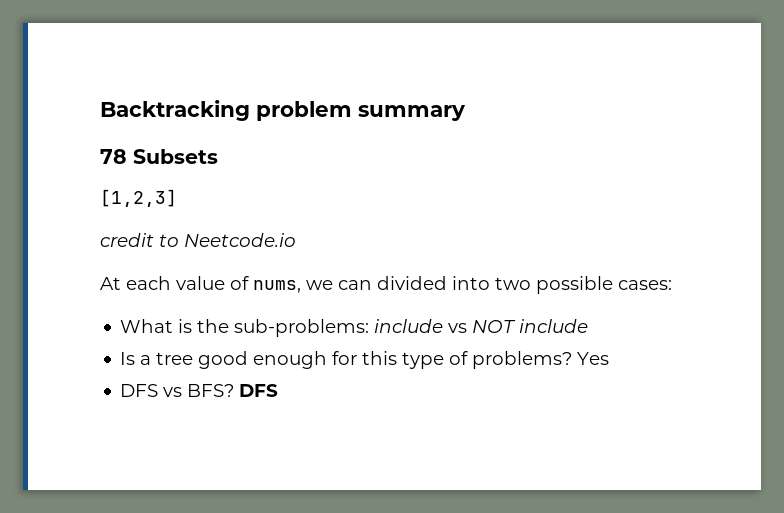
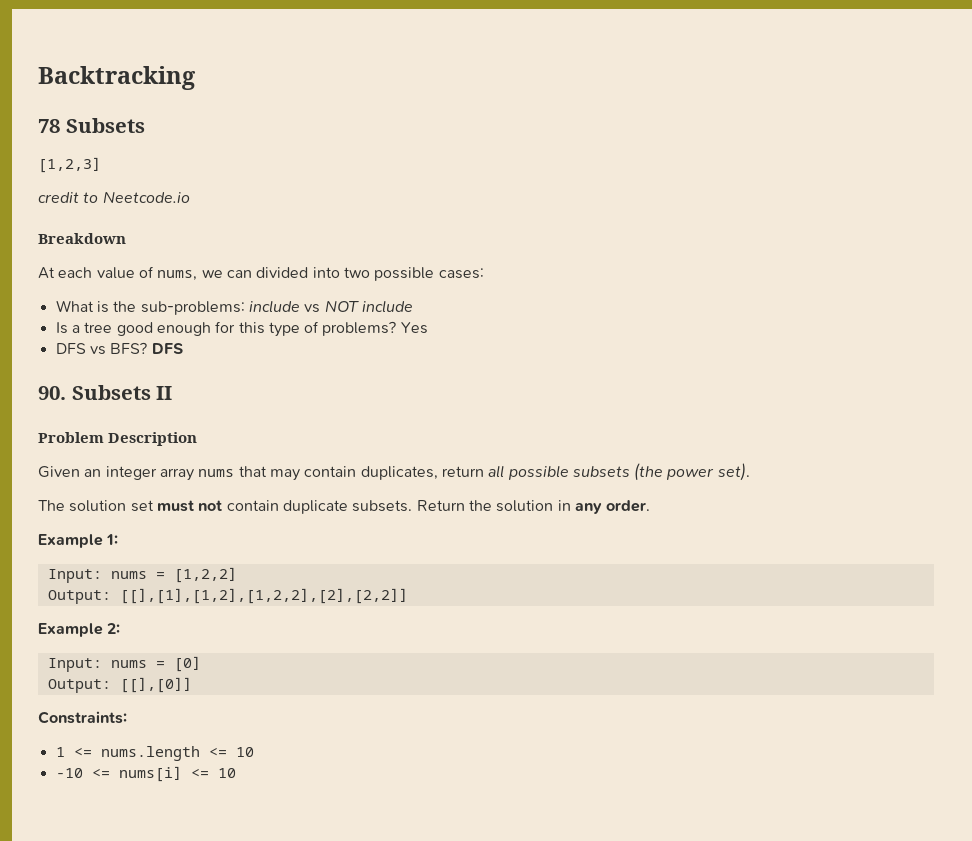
- Backtracking problem summary
+ Backtracking
+ Breakdown
+ 90. Subsets II
+ Problem Description
+ Given an integer array nums that may contain duplicates, return all possible subsets (the power set).
+ The solution set must not contain duplicate subsets. Return the solution in any order.
+ Example 1:
+ Input: nums = [1,2,2]
+ Output: [[],[1],[1,2],[1,2,2],[2],[2,2]]
+ Example 2:
+ Input: nums = [0]
+ Output: [[],[0]]
+ Constraints:
+ 1 <= nums.length <= 10
+ -10 <= nums[i] <= 10

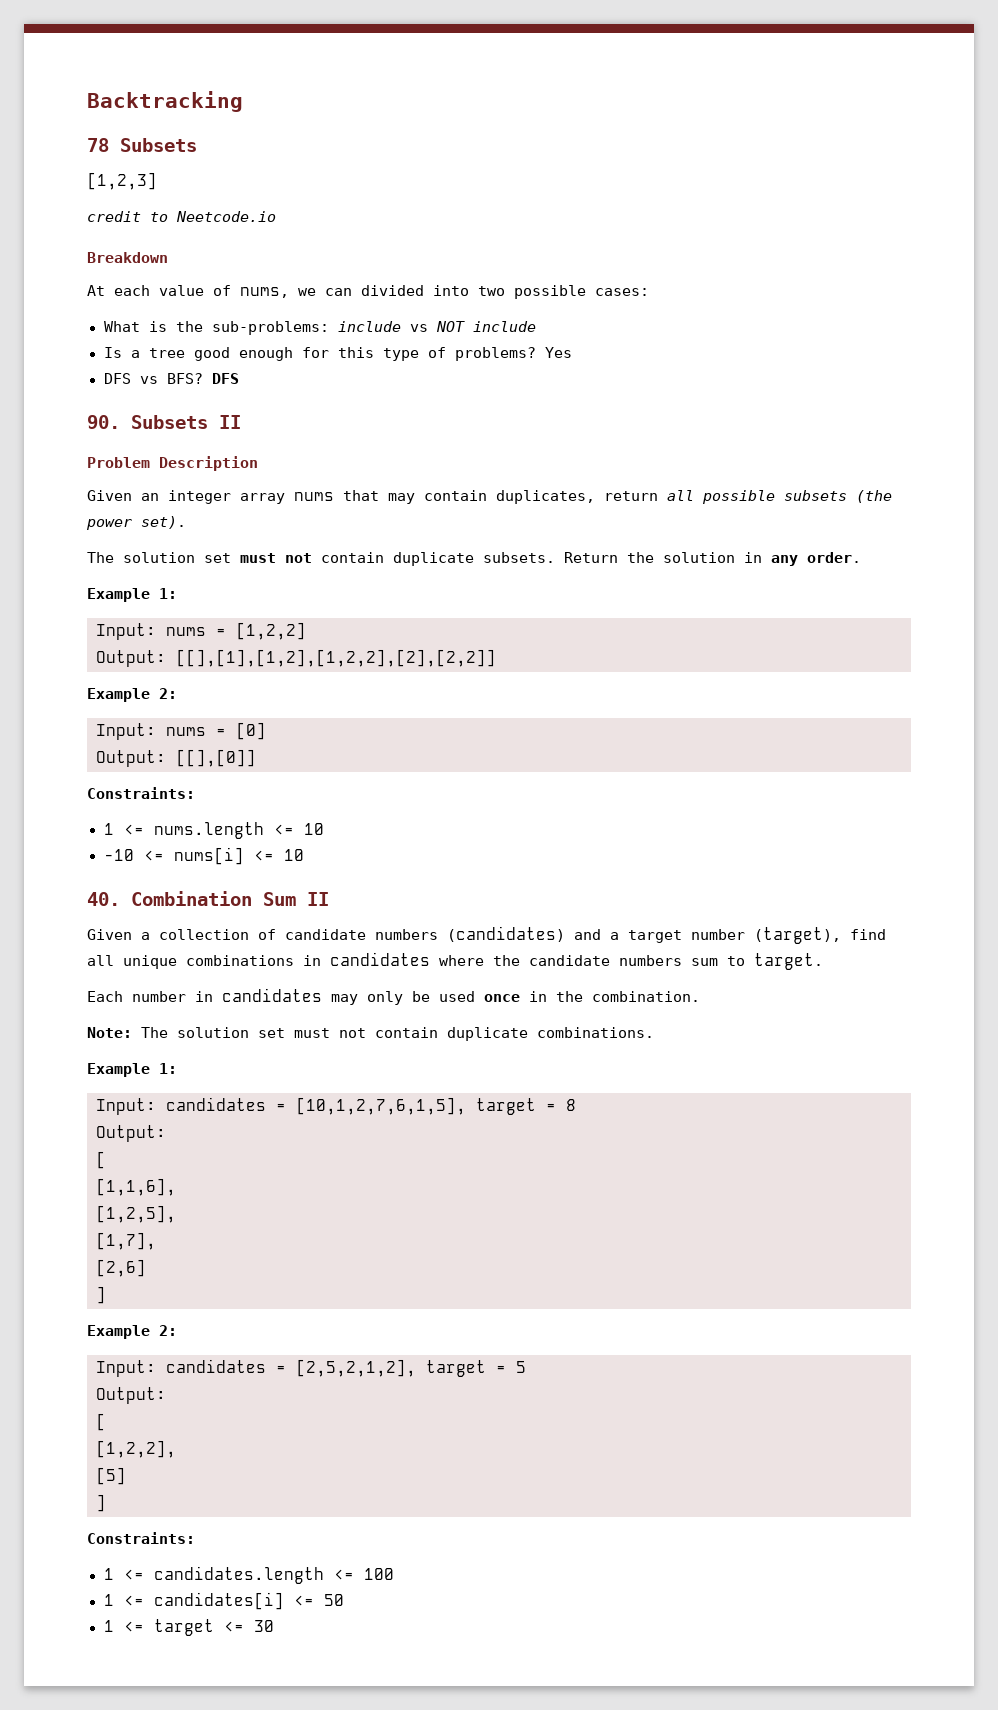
+ 40. Combination Sum II
+ Given a collection of candidate numbers (candidates) and a target number (target), find all unique combinations in candidates where the candidate numbers sum to target.
+ Each number in candidates may only be used once in the combination.
+ Note: The solution set must not contain duplicate combinations.
+ Example 1:
+ Input: candidates = [10,1,2,7,6,1,5], target = 8
+ Output:
+ [
+ [1,1,6],
+ [1,2,5],
+ [1,7],
+ [2,6]
+ ]
+ Example 2:
+ Input: candidates = [2,5,2,1,2], target = 5
+ Output:
+ [
+ [1,2,2],
+ [5]
+ ]
+ Constraints:
+ 1 <= candidates.length <= 100
+ 1 <= candidates[i] <= 50
+ 1 <= target <= 30

